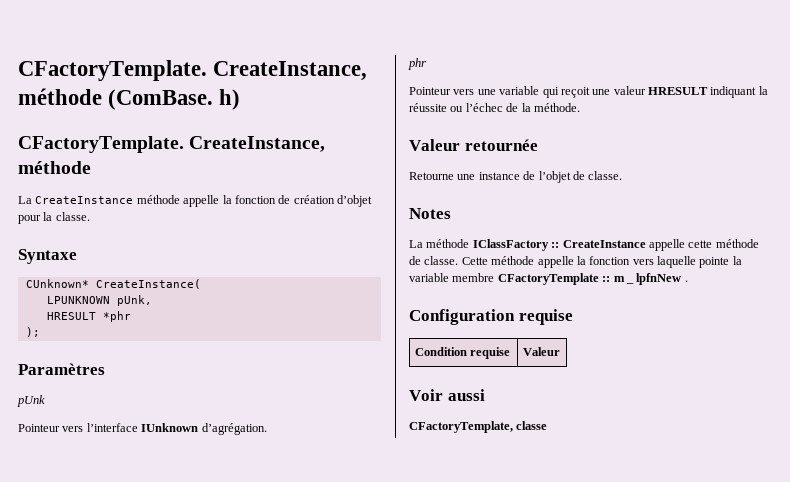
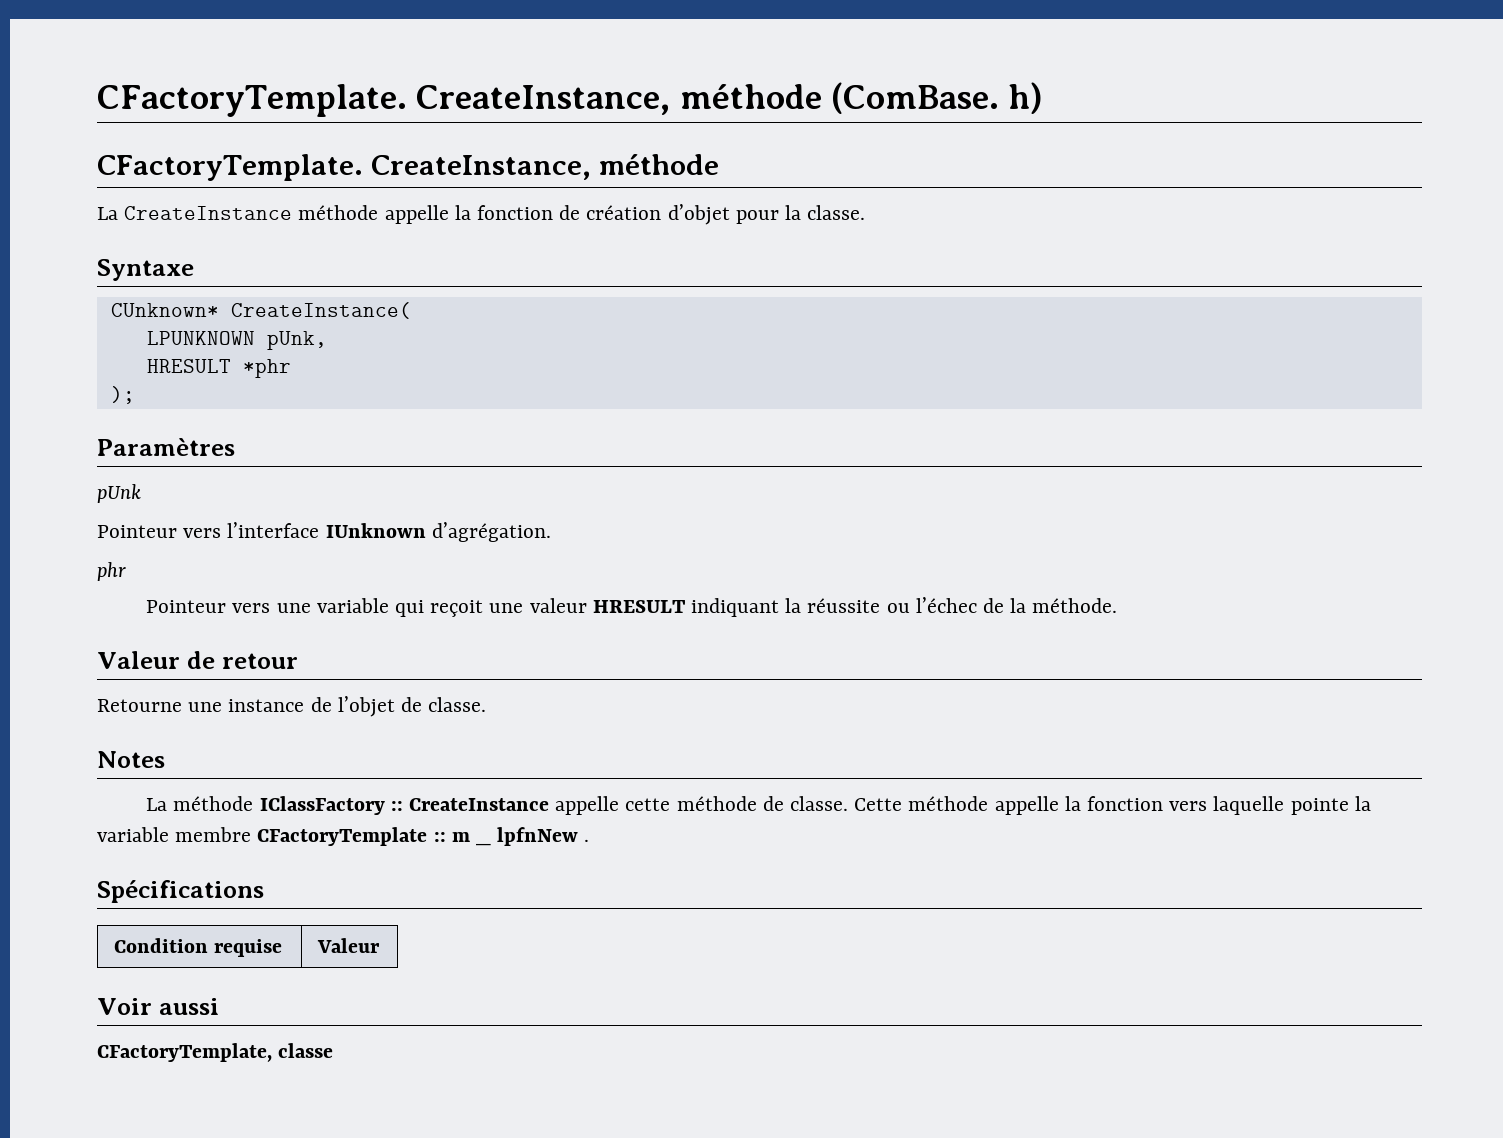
- Valeur retournée
+ Valeur de retour
- Configuration requise
+ Spécifications

